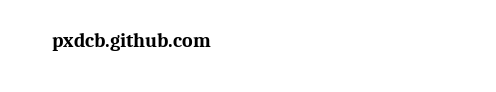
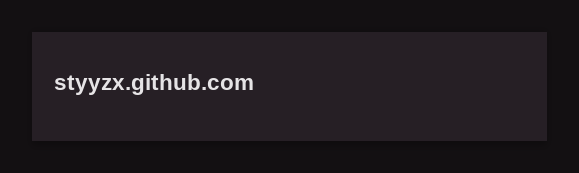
- pxdcb.github.com
+ styyzx.github.com

